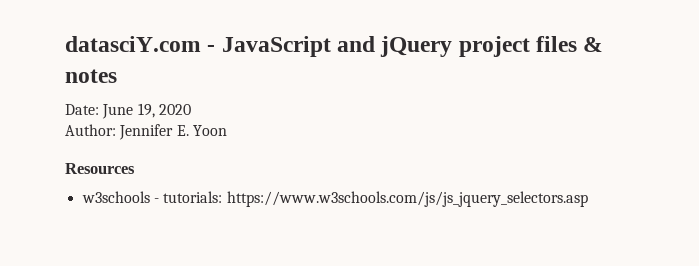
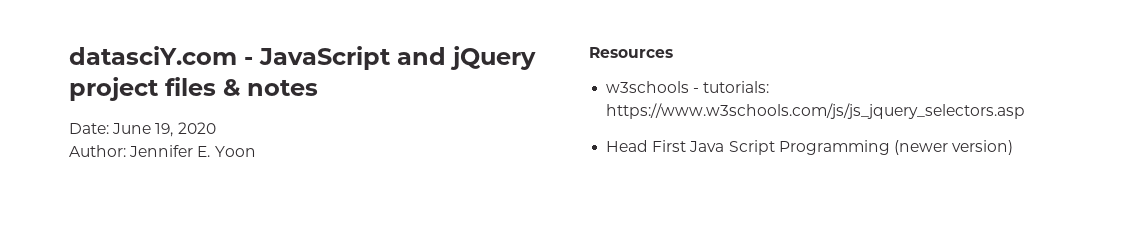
+ Head First Java Script Programming (newer version)

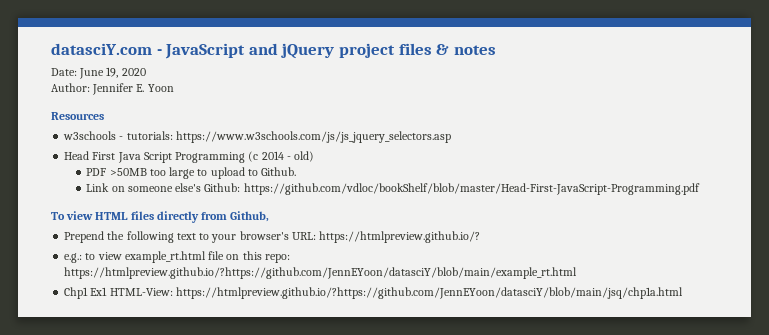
- Head First Java Script Programming (newer version)
+ Head First Java Script Programming (c 2014 - old)
+ PDF >50MB too large to upload to Github.
+ Link on someone else's Github: https://github.com/vdloc/bookShelf/blob/master/Head-First-JavaScript-Programming.pdf
+ To view HTML files directly from Github,
+ Prepend the following text to your browser's URL: https://htmlpreview.github.io/?
+ e.g.: to view example_rt.html file on this repo: https://htmlpreview.github.io/?https://github.com/JennEYoon/datasciY/blob/main/example_rt.html
+ Chp1 Ex1 HTML-View: https://htmlpreview.github.io/?https://github.com/JennEYoon/datasciY/blob/main/jsq/chp1a.html

